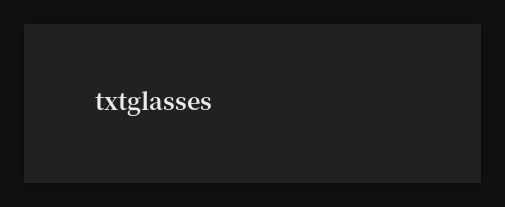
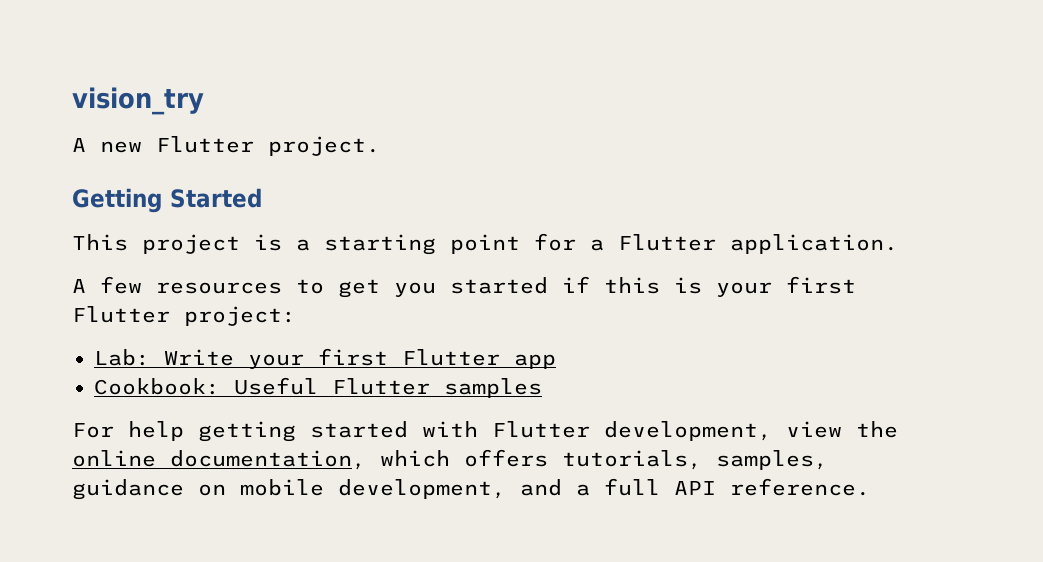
- txtglasses
+ vision_try
+ A new Flutter project.
+ Getting Started
+ This project is a starting point for a Flutter application.
+ A few resources to get you started if this is your first Flutter project:
+ Lab: Write your first Flutter app
+ Cookbook: Useful Flutter samples
+ For help getting started with Flutter development, view the online documentation, which offers tutorials, samples, guidance on mobile development, and a full API reference.

